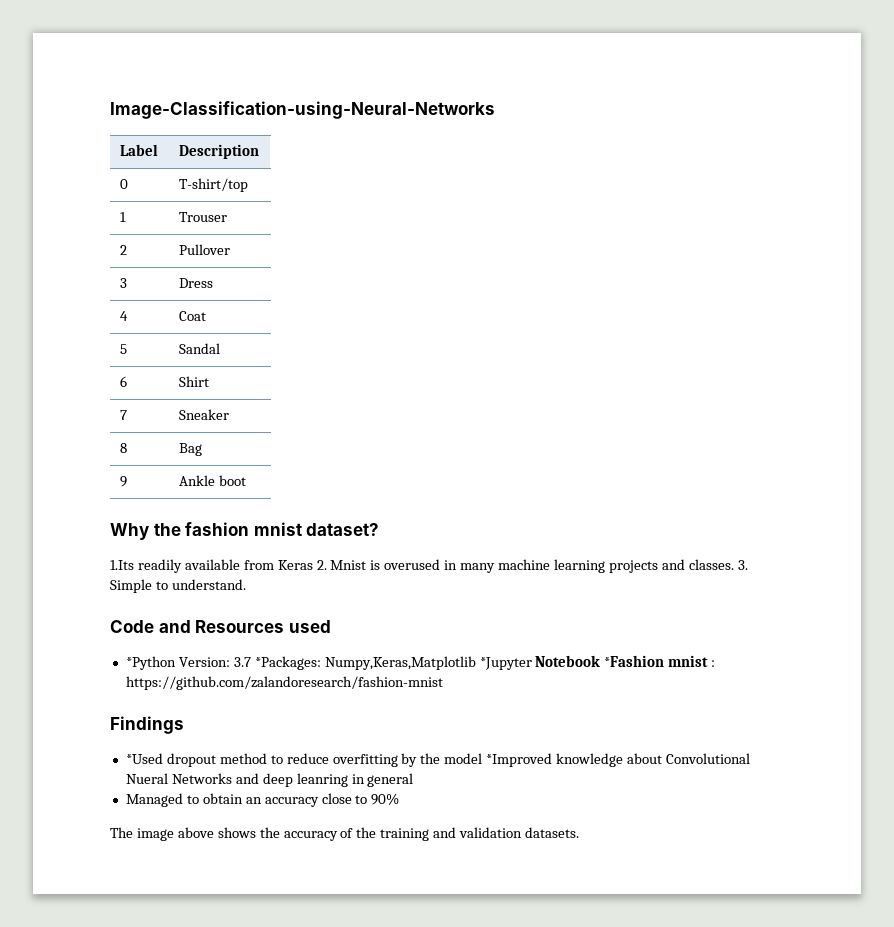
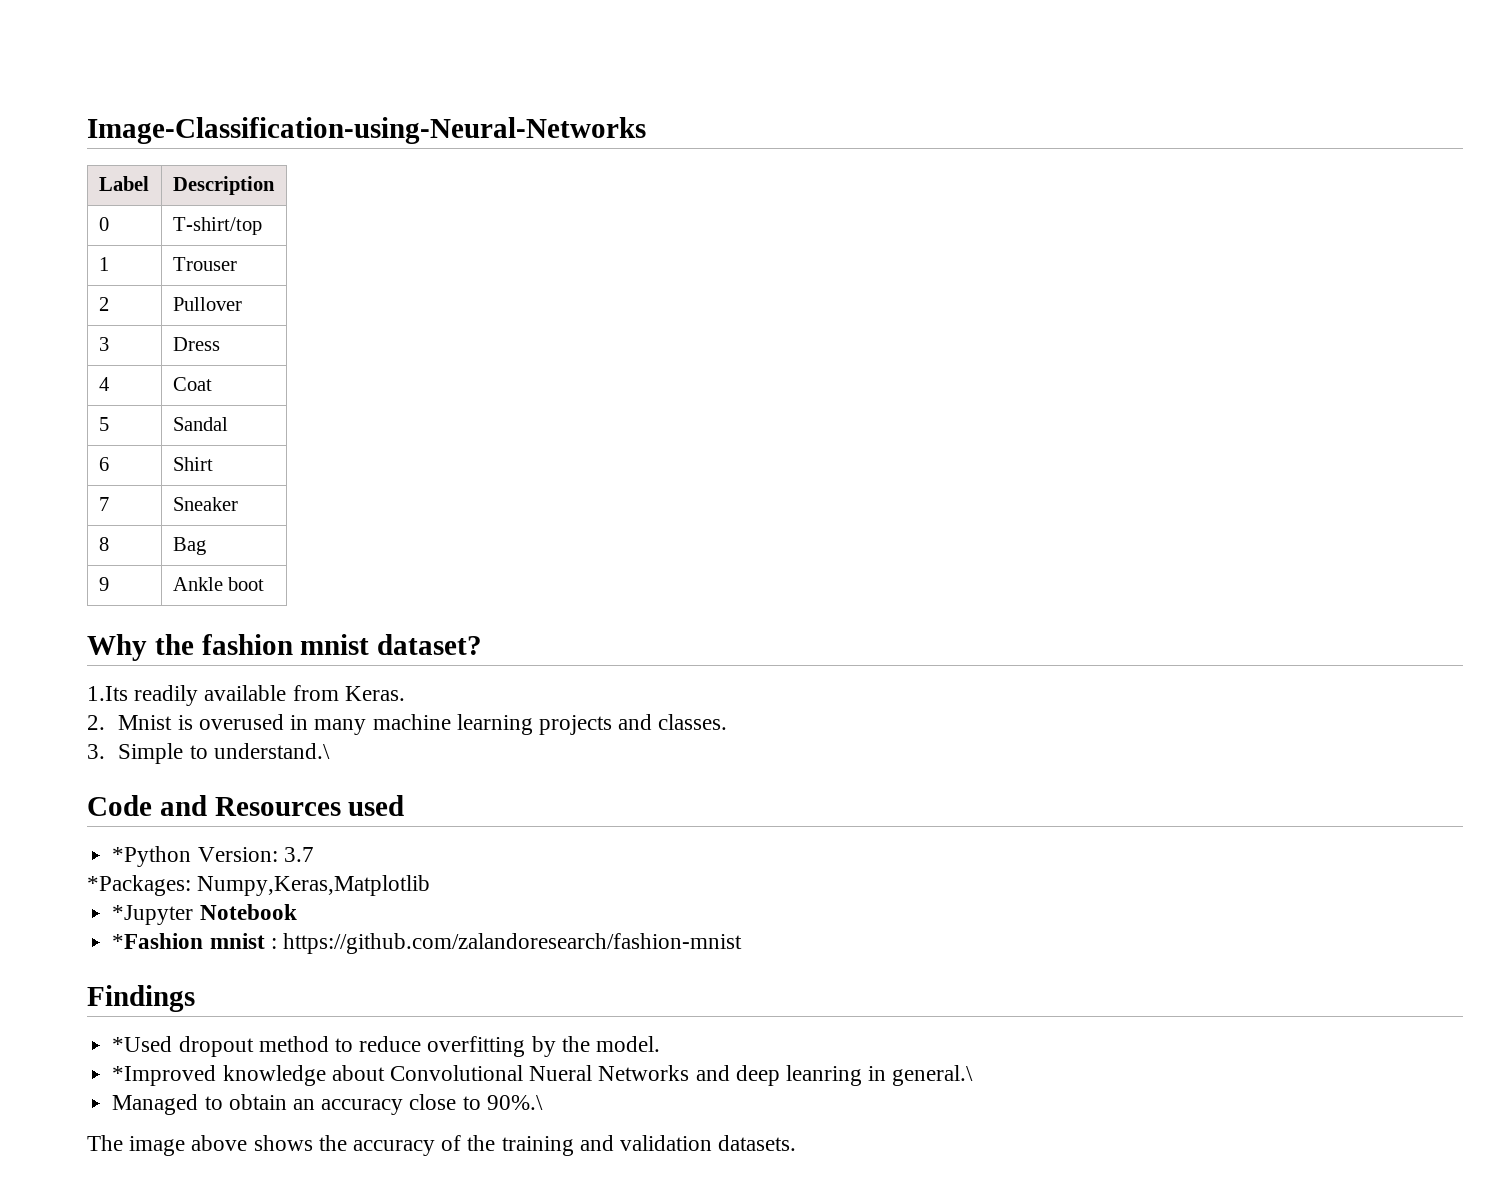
- 1.Its readily available from Keras 2. Mnist is overused in many machine learning projects and classes. 3. Simple to understand.
+ 1.Its readily available from Keras.
+ 2. Mnist is overused in many machine learning projects and classes.
+ 3. Simple to understand.\
- *Python Version: 3.7 *Packages: Numpy,Keras,Matplotlib *Jupyter Notebook *Fashion mnist : https://github.com/zalandoresearch/fashion-mnist
+ *Python Version: 3.7
+ *Packages: Numpy,Keras,Matplotlib
+ *Jupyter Notebook
+ *Fashion mnist : https://github.com/zalandoresearch/fashion-mnist
- *Used dropout method to reduce overfitting by the model *Improved knowledge about Convolutional Nueral Networks and deep leanring in general
+ *Used dropout method to reduce overfitting by the model.
+ *Improved knowledge about Convolutional Nueral Networks and deep leanring in general.\
- Managed to obtain an accuracy close to 90%
+ Managed to obtain an accuracy close to 90%.\

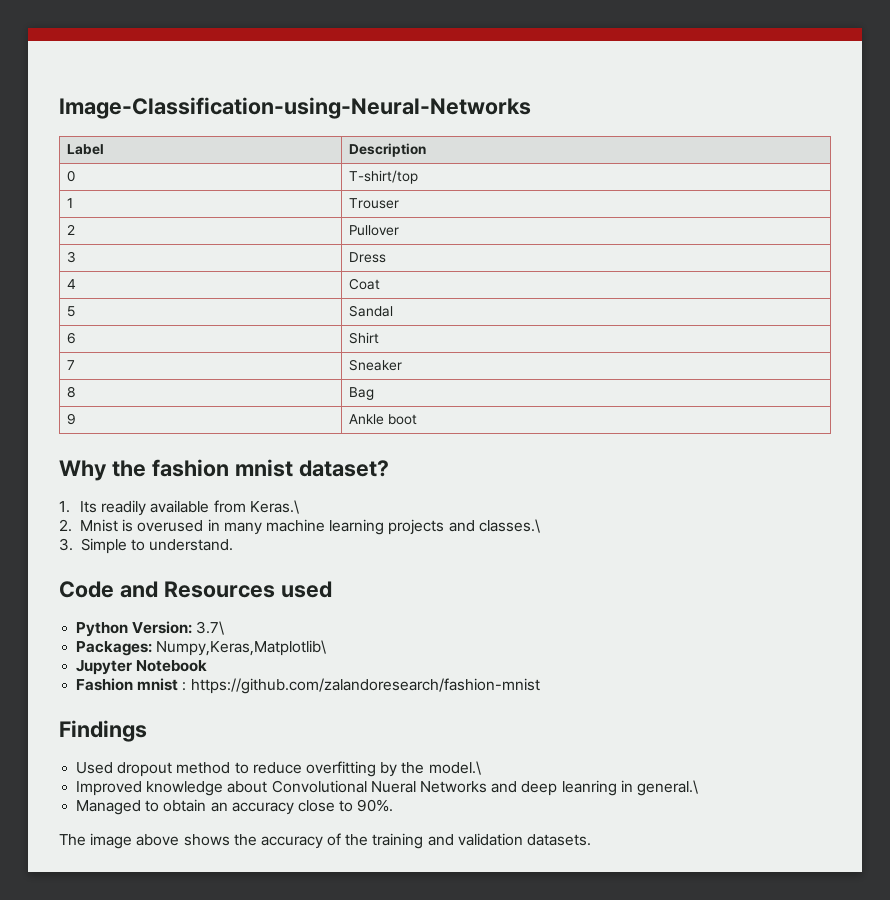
- 1.Its readily available from Keras.
+ 1. Its readily available from Keras.\
- 2. Mnist is overused in many machine learning projects and classes.
+ 2. Mnist is overused in many machine learning projects and classes.\
- 3. Simple to understand.\
+ 3. Simple to understand.
- *Python Version: 3.7
- *Packages: Numpy,Keras,Matplotlib
- *Jupyter Notebook
+ Python Version: 3.7\
+ Packages: Numpy,Keras,Matplotlib\
+ Jupyter Notebook
- *Fashion mnist : https://github.com/zalandoresearch/fashion-mnist
+ Fashion mnist : https://github.com/zalandoresearch/fashion-mnist
- *Used dropout method to reduce overfitting by the model.
- *Improved knowledge about Convolutional Nueral Networks and deep leanring in general.\
+ Used dropout method to reduce overfitting by the model.\
+ Improved knowledge about Convolutional Nueral Networks and deep leanring in general.\
- Managed to obtain an accuracy close to 90%.\
+ Managed to obtain an accuracy close to 90%.

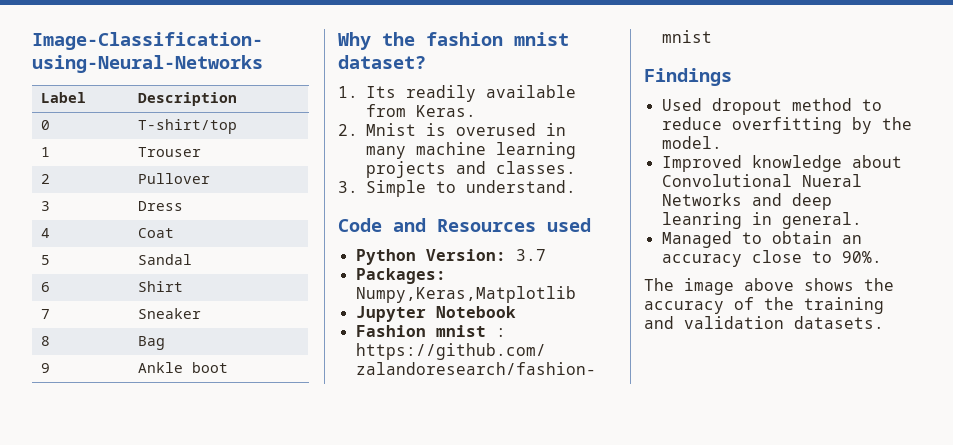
- 1. Its readily available from Keras.\
+ 1. Its readily available from Keras.
- 2. Mnist is overused in many machine learning projects and classes.\
+ 2. Mnist is overused in many machine learning projects and classes.
- Python Version: 3.7\
+ Python Version: 3.7
- Packages: Numpy,Keras,Matplotlib\
+ Packages: Numpy,Keras,Matplotlib
- Used dropout method to reduce overfitting by the model.\
+ Used dropout method to reduce overfitting by the model.
- Improved knowledge about Convolutional Nueral Networks and deep leanring in general.\
+ Improved knowledge about Convolutional Nueral Networks and deep leanring in general.

